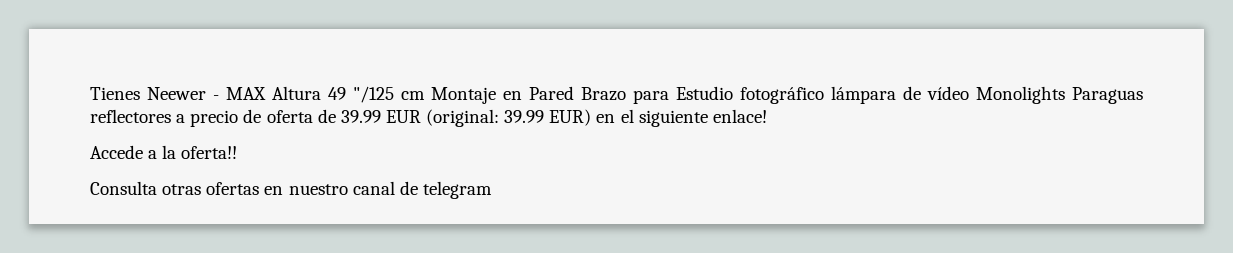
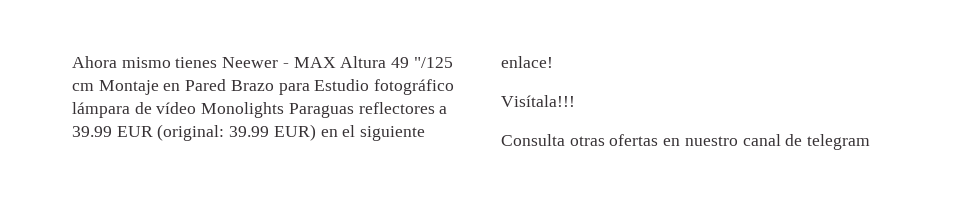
- Tienes Neewer - MAX Altura 49 "/125 cm Montaje en Pared Brazo para Estudio fotográfico lámpara de vídeo Monolights Paraguas reflectores a precio de oferta de 39.99 EUR (original: 39.99 EUR) en el siguiente enlace!
+ Ahora mismo tienes Neewer - MAX Altura 49 "/125 cm Montaje en Pared Brazo para Estudio fotográfico lámpara de vídeo Monolights Paraguas reflectores a 39.99 EUR (original: 39.99 EUR) en el siguiente enlace!
- Accede a la oferta!!
+ Visítala!!!

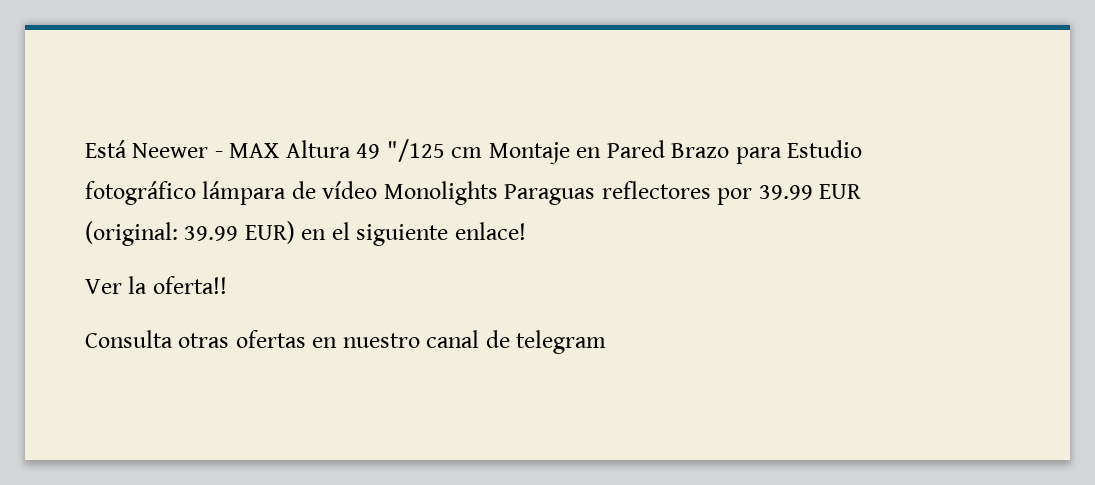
- Ahora mismo tienes Neewer - MAX Altura 49 "/125 cm Montaje en Pared Brazo para Estudio fotográfico lámpara de vídeo Monolights Paraguas reflectores a 39.99 EUR (original: 39.99 EUR) en el siguiente enlace!
+ Está Neewer - MAX Altura 49 "/125 cm Montaje en Pared Brazo para Estudio fotográfico lámpara de vídeo Monolights Paraguas reflectores por 39.99 EUR (original: 39.99 EUR) en el siguiente enlace!
- Visítala!!!
+ Ver la oferta!!

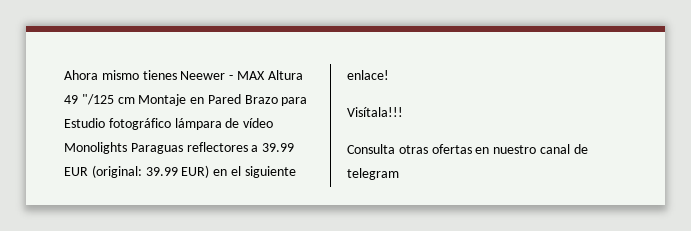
- Está Neewer - MAX Altura 49 "/125 cm Montaje en Pared Brazo para Estudio fotográfico lámpara de vídeo Monolights Paraguas reflectores por 39.99 EUR (original: 39.99 EUR) en el siguiente enlace!
+ Ahora mismo tienes Neewer - MAX Altura 49 "/125 cm Montaje en Pared Brazo para Estudio fotográfico lámpara de vídeo Monolights Paraguas reflectores a 39.99 EUR (original: 39.99 EUR) en el siguiente enlace!
- Ver la oferta!!
+ Visítala!!!

